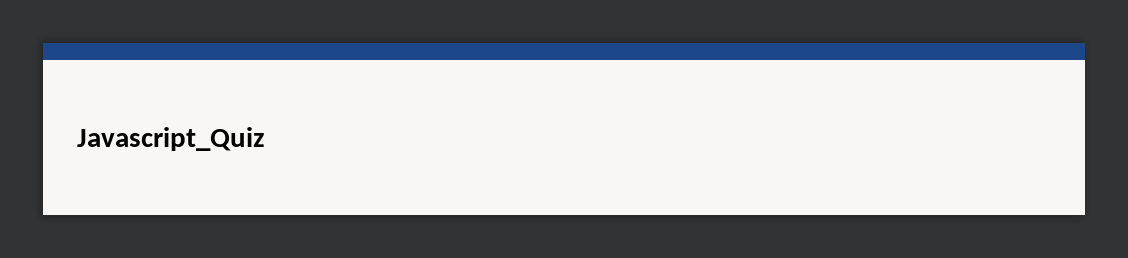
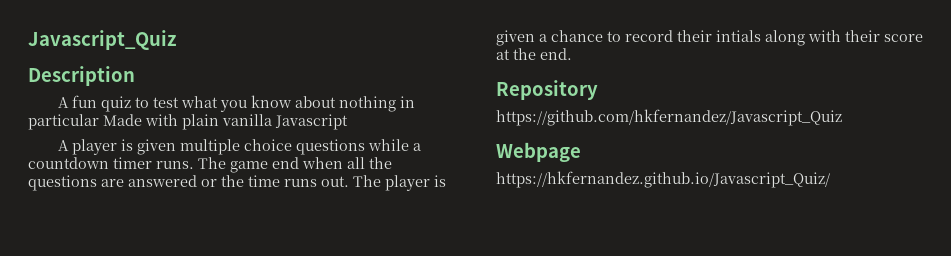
+ Description
+ A fun quiz to test what you know about nothing in particular Made with plain vanilla Javascript
+ A player is given multiple choice questions while a countdown timer runs. The game end when all the questions are answered or the time runs out. The player is given a chance to record their intials along with their score at the end.
+ Repository
+ https://github.com/hkfernandez/Javascript_Quiz
+ Webpage
+ https://hkfernandez.github.io/Javascript_Quiz/

